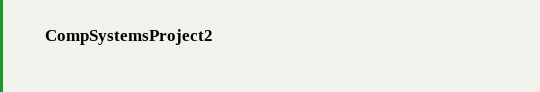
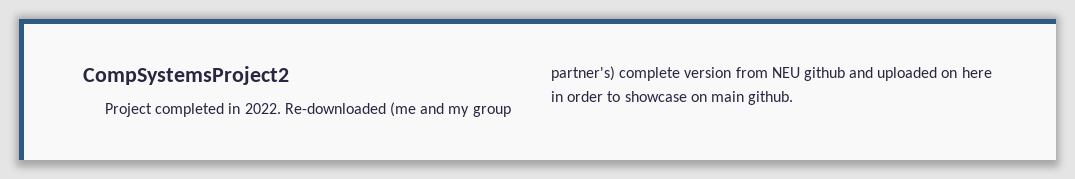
+ Project completed in 2022. Re-downloaded (me and my group partner's) complete version from NEU github and uploaded on here in order to showcase on main github.

